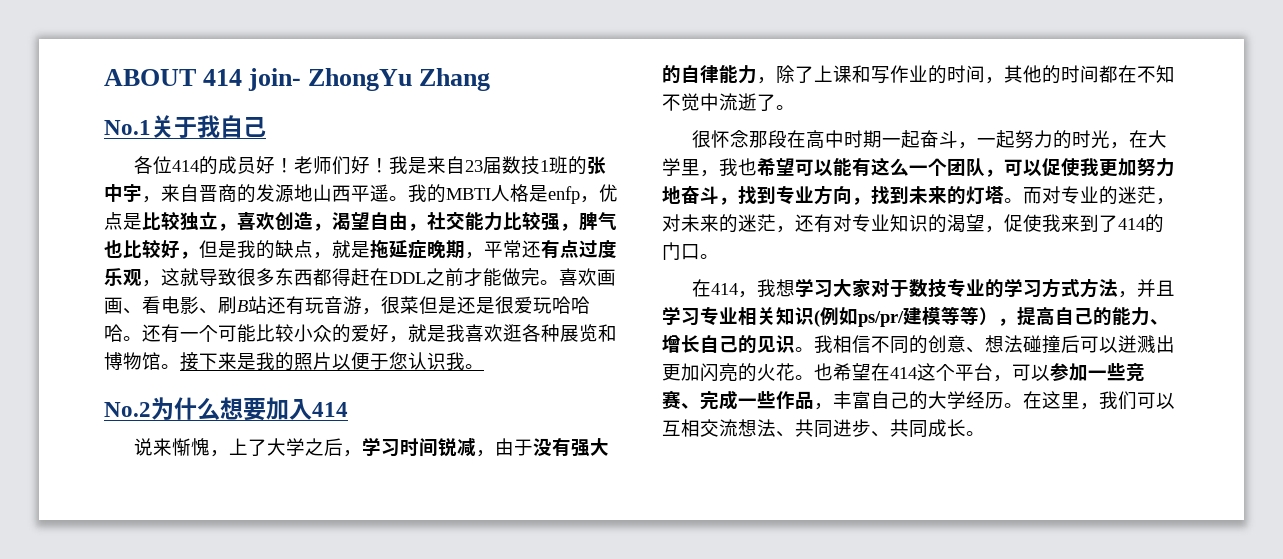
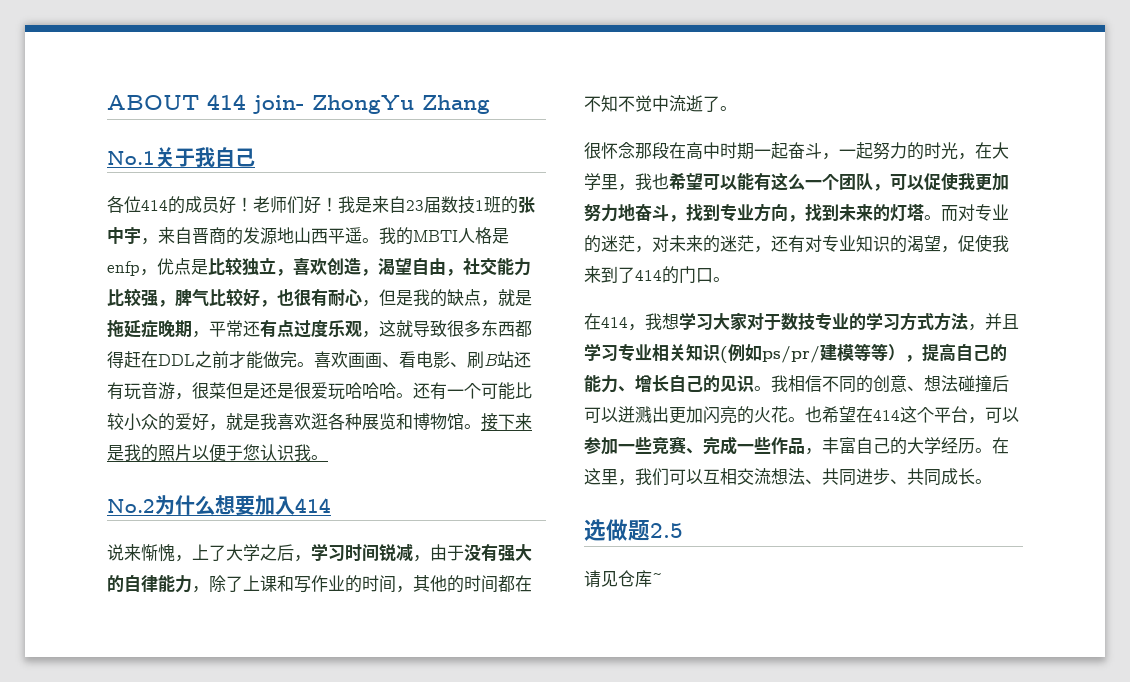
- 我的MBTI人格是enfp，优点是比较独立，喜欢创造，渴望自由，社交能力比较强，脾气也比较好，但是我的缺点，就是拖延症晚期，平常还有点过度乐观，这就导致很多东西都得赶在DDL之前才能做完。
+ 我的MBTI人格是enfp，优点是比较独立，喜欢创造，渴望自由，社交能力比较强，脾气比较好，也很有耐心，但是我的缺点，就是拖延症晚期，平常还有点过度乐观，这就导致很多东西都得赶在DDL之前才能做完。
+ 选做题2.5
+ 请见仓库~

